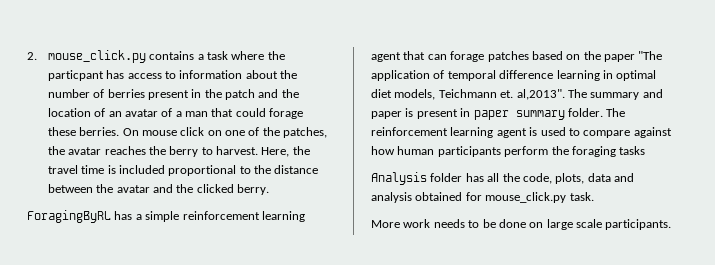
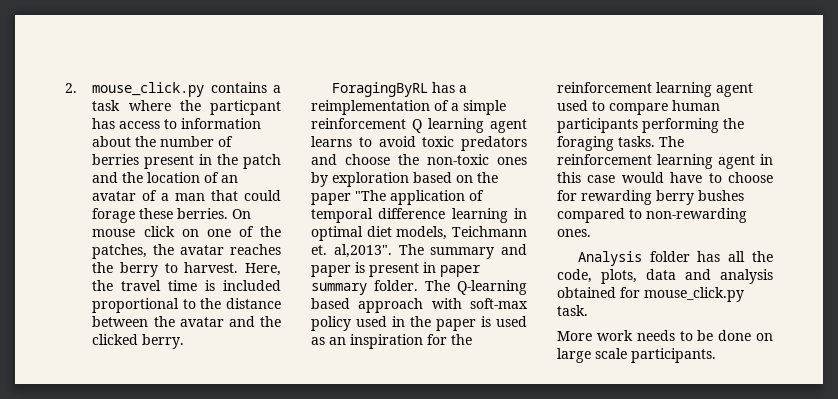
- ForagingByRL has a simple reinforcement learning agent that can forage patches based on the paper "The application of temporal difference learning in optimal diet models, Teichmann et. al,2013".
+ ForagingByRL has a reimplementation of a simple reinforcement Q learning agent learns to avoid toxic predators and choose the non-toxic ones by exploration based on the paper "The application of temporal difference learning in optimal diet models, Teichmann et. al,2013".
- The reinforcement learning agent is used to compare against how human participants perform the foraging tasks
+ The Q-learning based approach with soft-max policy used in the paper is used as an inspiration for the reinforcement learning agent used to compare human participants performing the foraging tasks. The reinforcement learning agent in this case would have to choose for rewarding berry bushes compared to non-rewarding ones.

